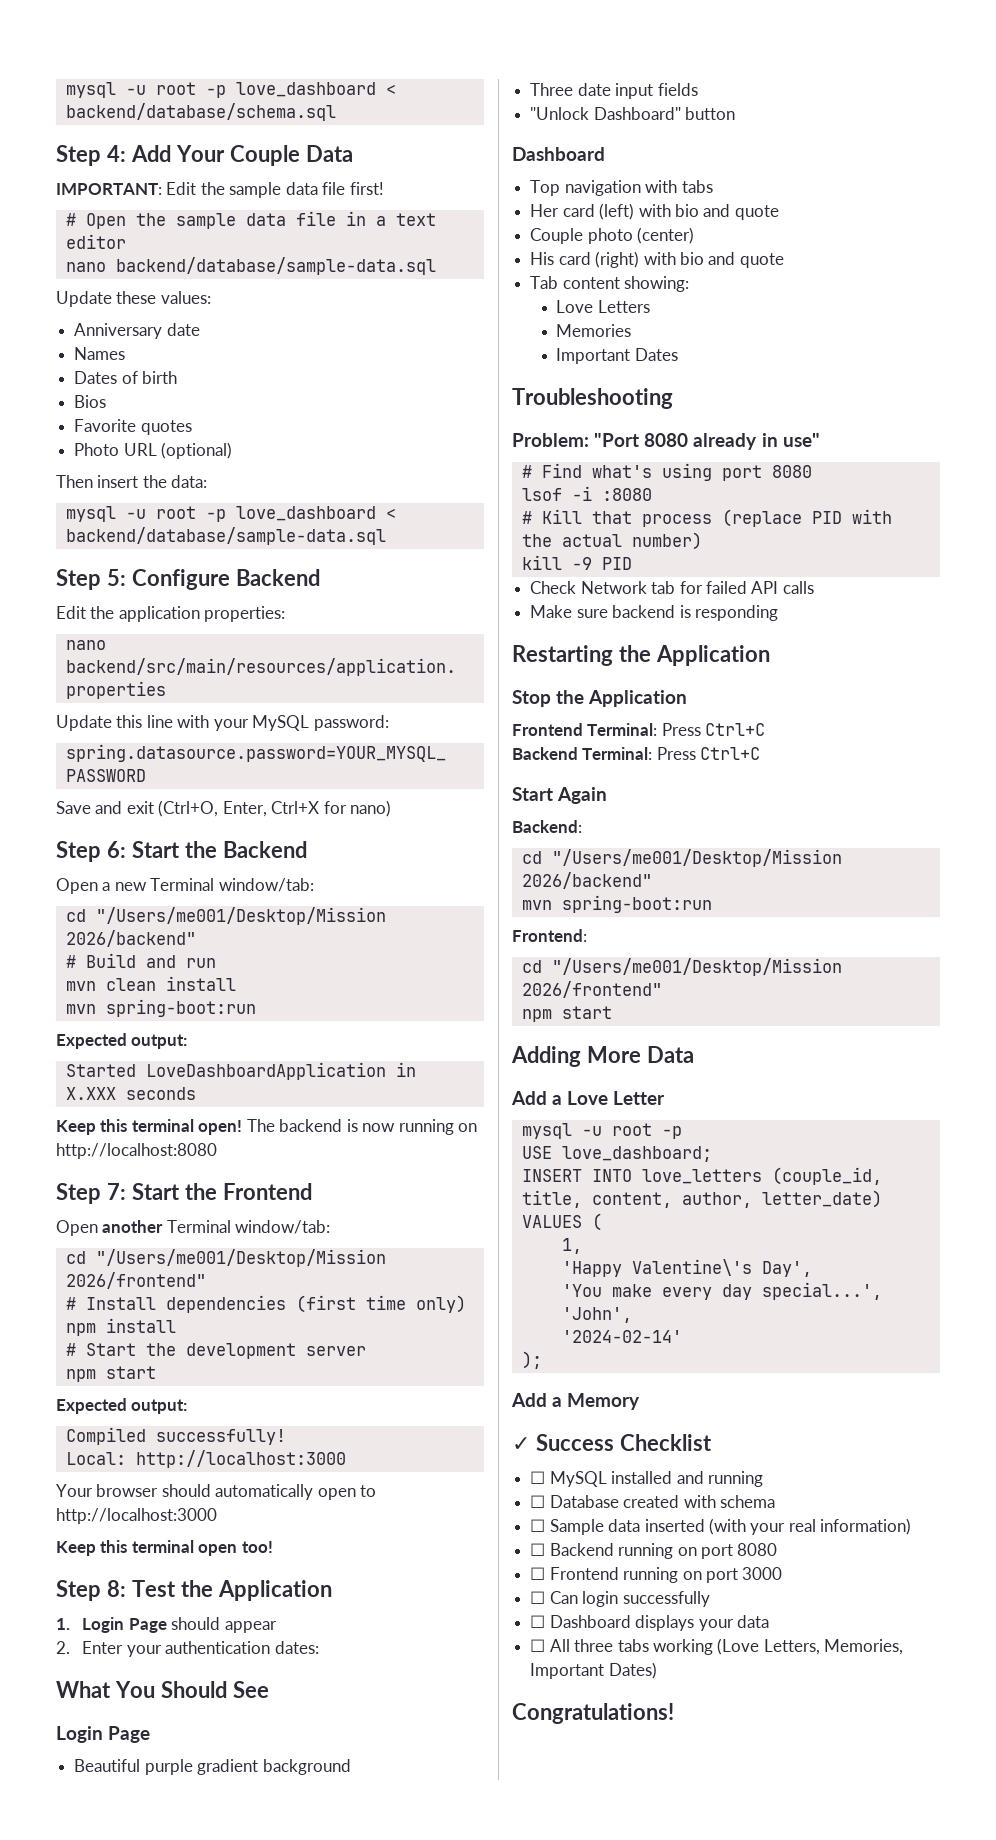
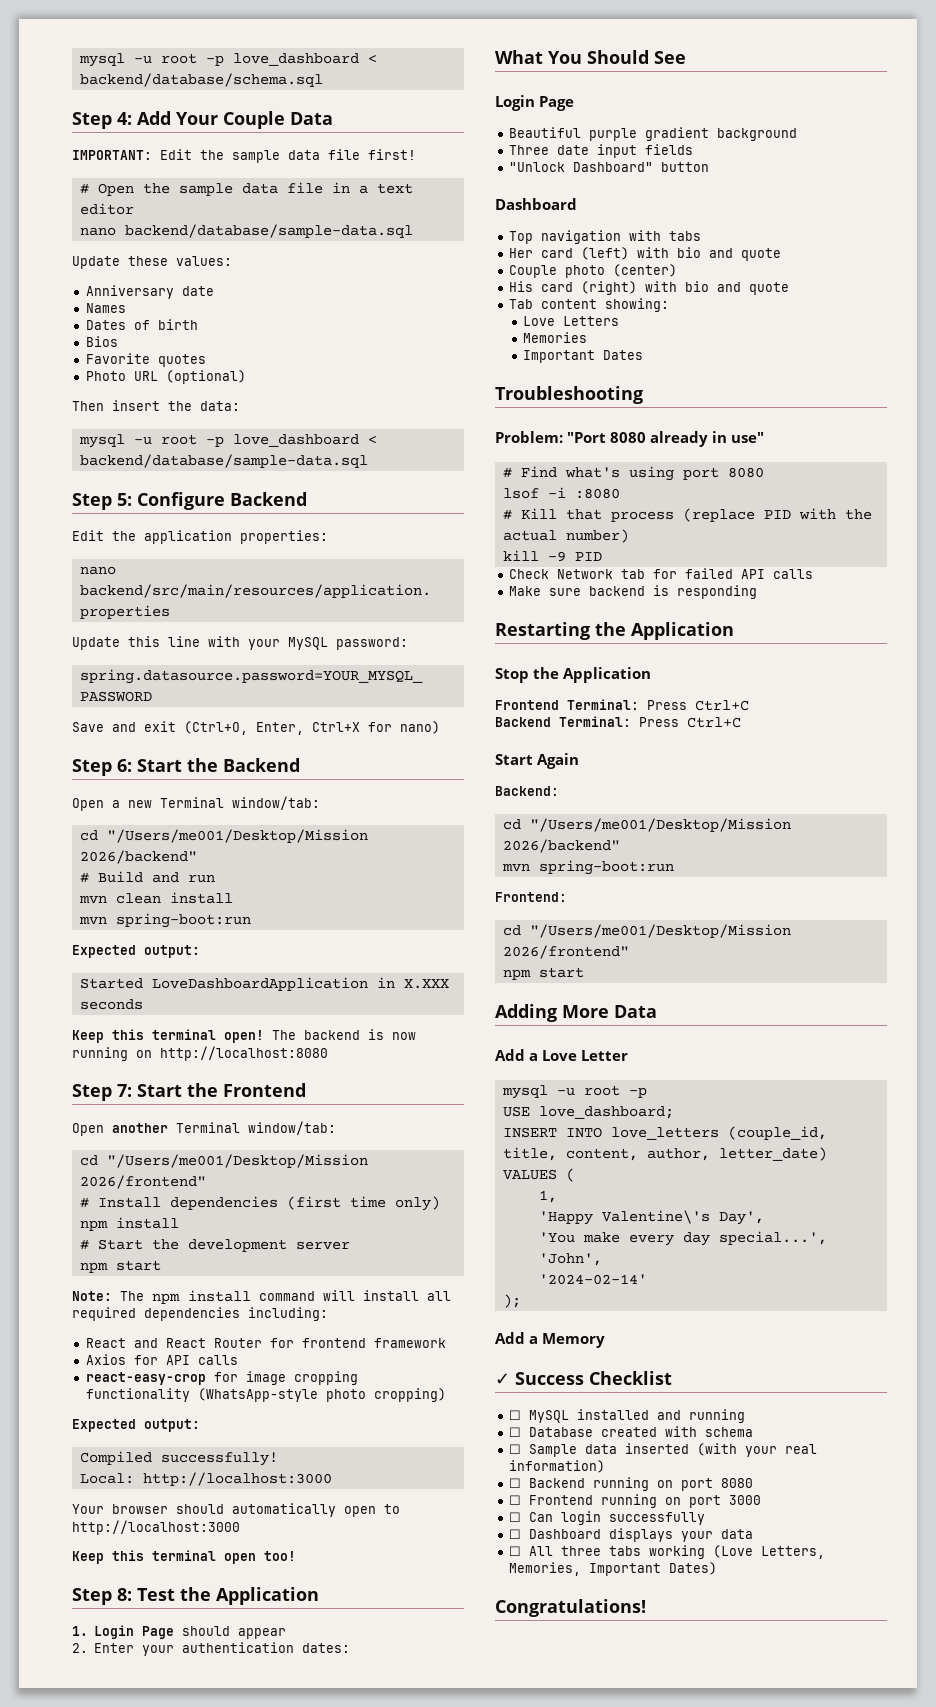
+ Note: The npm install command will install all required dependencies including:
+ React and React Router for frontend framework
+ Axios for API calls
+ react-easy-crop for image cropping functionality (WhatsApp-style photo cropping)

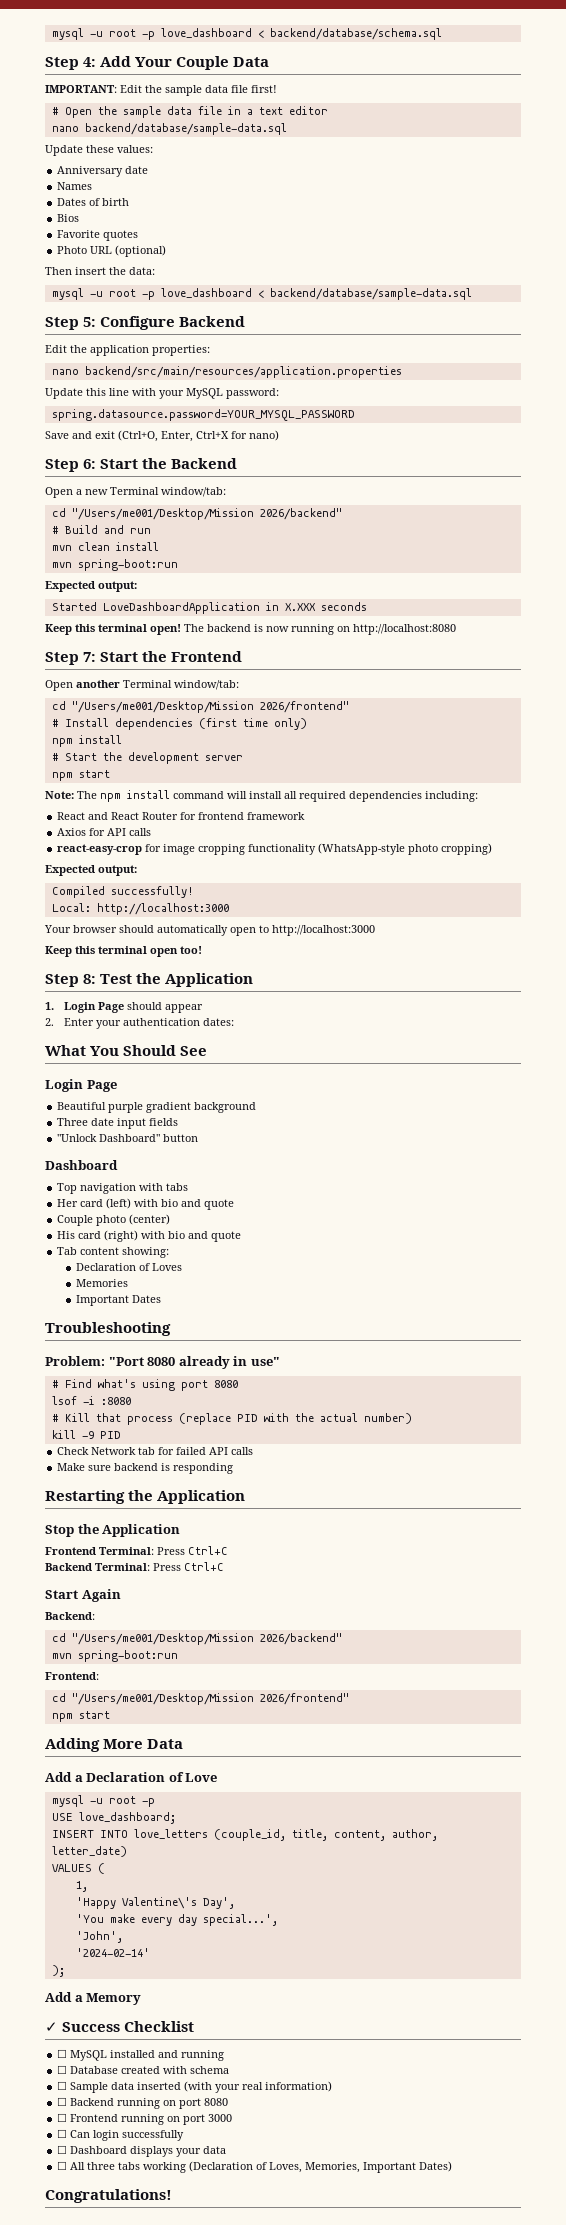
- Love Letters
+ Declaration of Loves
- Add a Love Letter
+ Add a Declaration of Love
- ☐ All three tabs working (Love Letters, Memories, Important Dates)
+ ☐ All three tabs working (Declaration of Loves, Memories, Important Dates)

